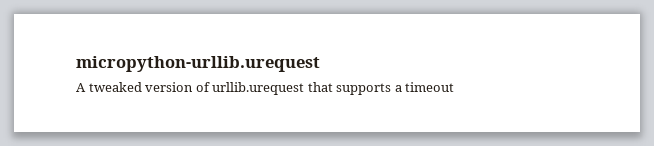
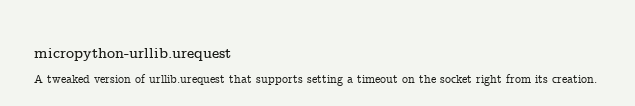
- A tweaked version of urllib.urequest that supports a timeout
+ A tweaked version of urllib.urequest that supports setting a timeout on the socket right from its creation.

